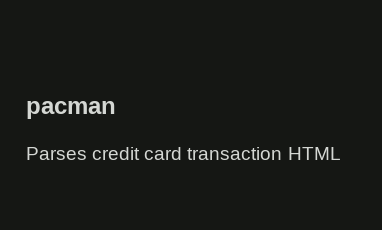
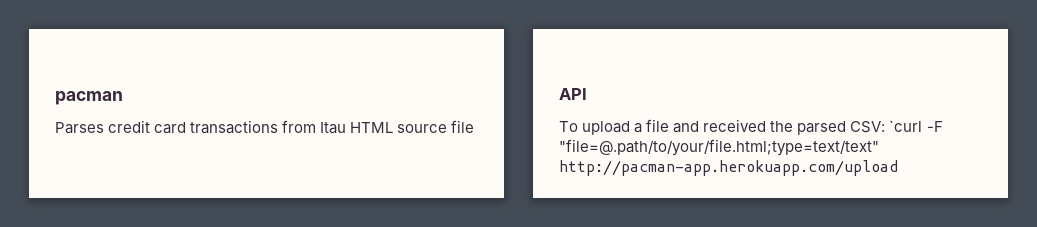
- Parses credit card transaction HTML
+ Parses credit card transactions from Itau HTML source file
+ API
+ To upload a file and received the parsed CSV: `curl -F "file=@.path/to/your/file.html;type=text/text" http://pacman-app.herokuapp.com/upload

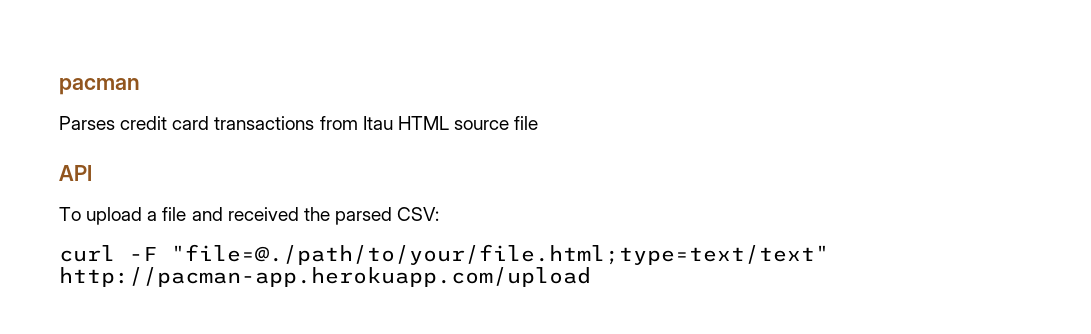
- To upload a file and received the parsed CSV: `curl -F "file=@.path/to/your/file.html;type=text/text" http://pacman-app.herokuapp.com/upload
+ To upload a file and received the parsed CSV:
+ curl -F "file=@./path/to/your/file.html;type=text/text" http://pacman-app.herokuapp.com/upload

